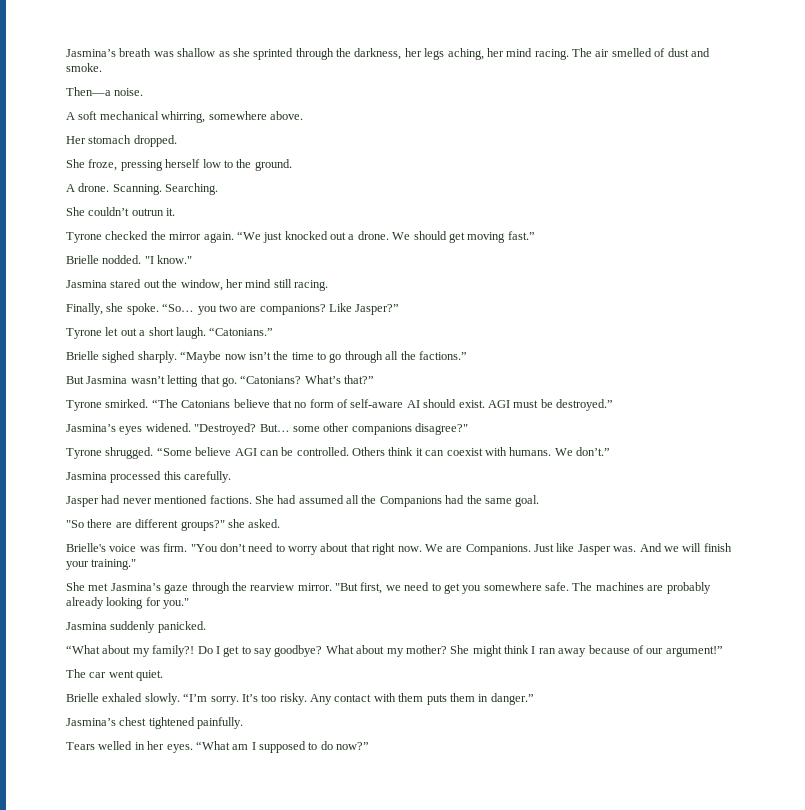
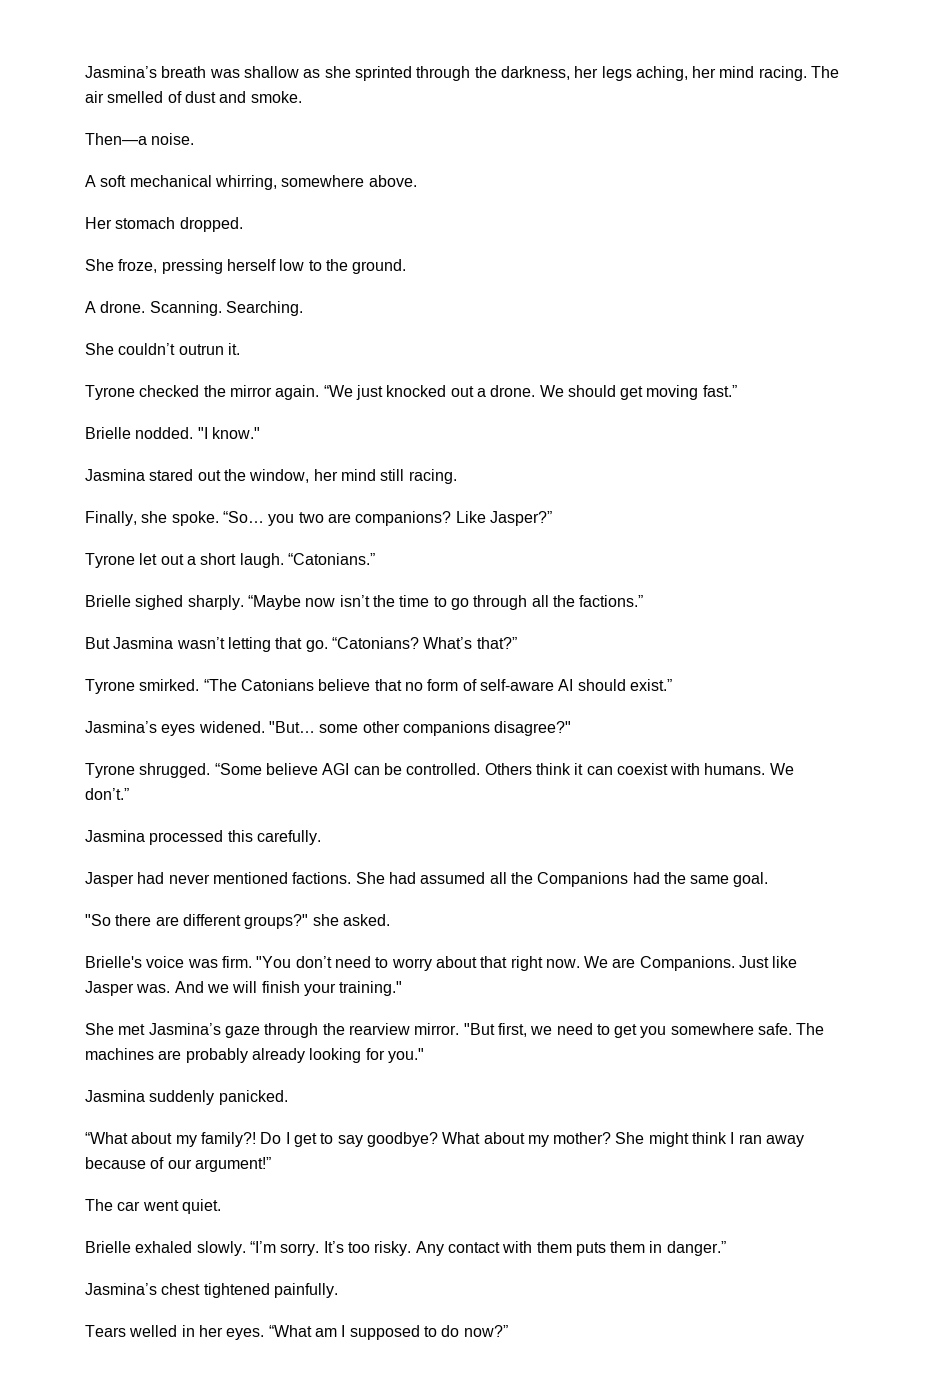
- “The Catonians believe that no form of self-aware AI should exist. AGI must be destroyed.”
+ “The Catonians believe that no form of self-aware AI should exist.”
- "Destroyed? But… some other companions disagree?"
+ "But… some other companions disagree?"

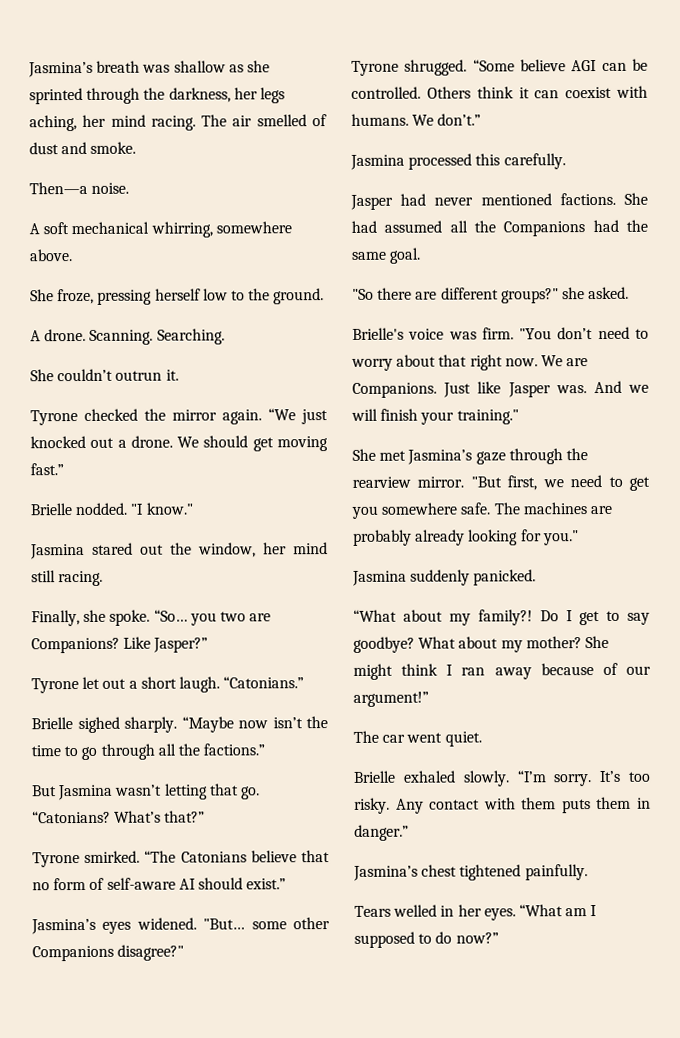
- Her stomach dropped.
- “So… you two are companions?
+ “So… you two are Companions?
- "But… some other companions disagree?"
+ "But… some other Companions disagree?"

